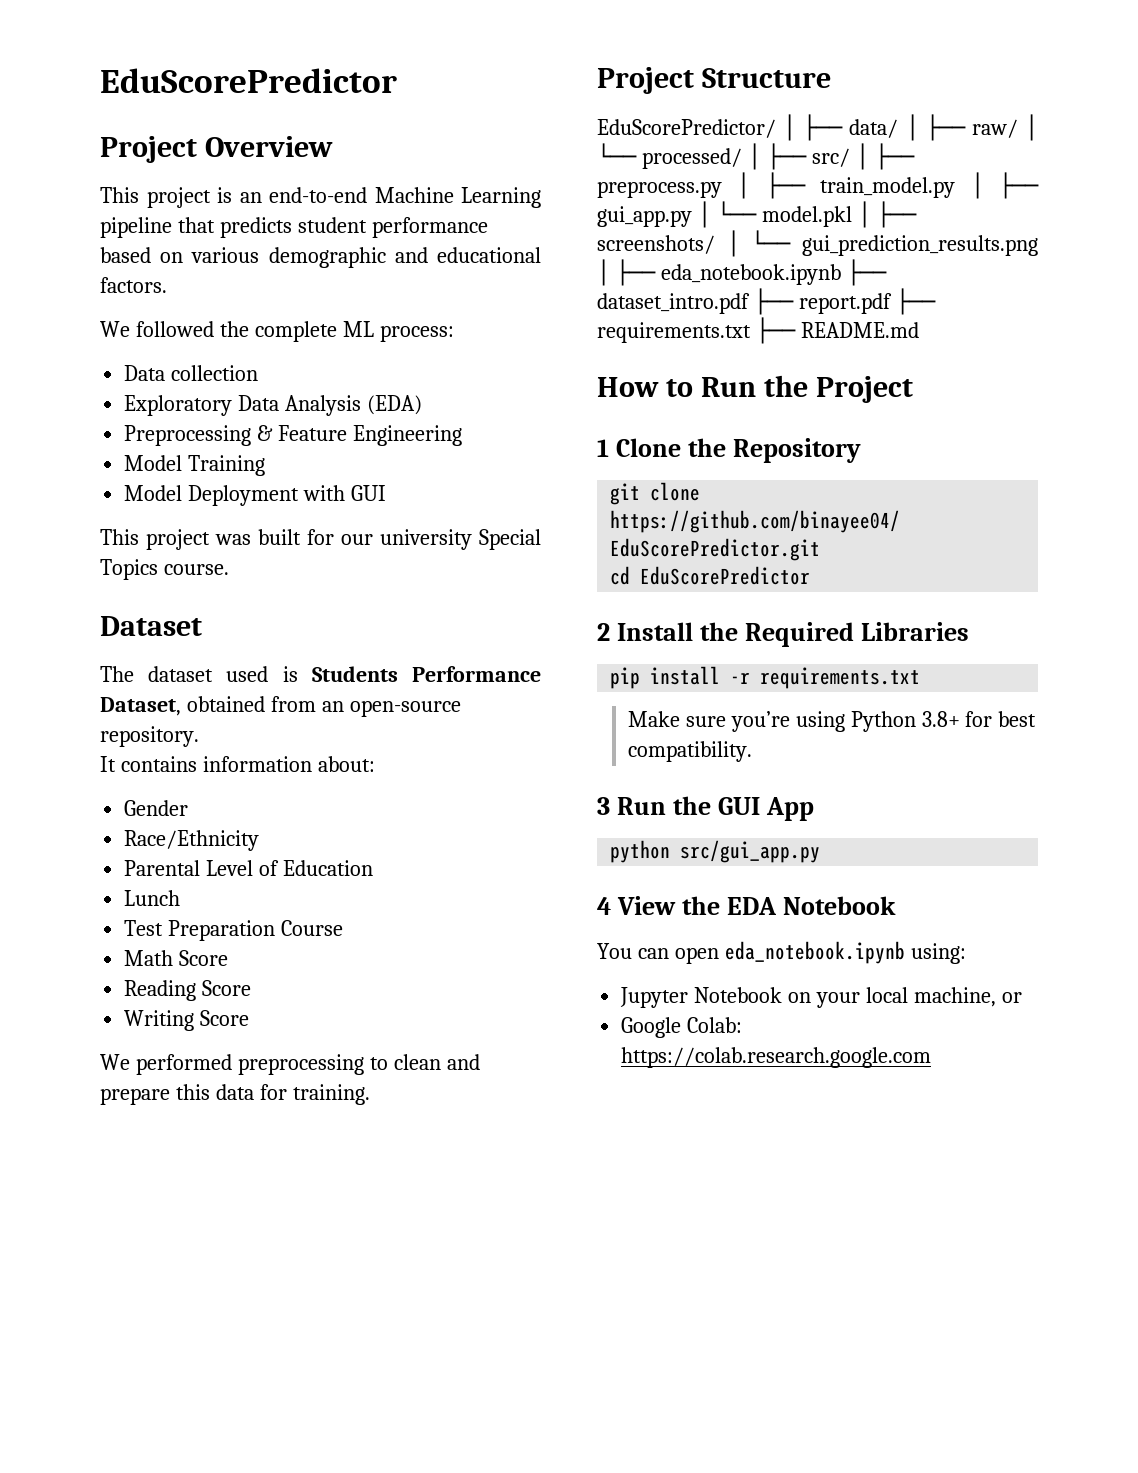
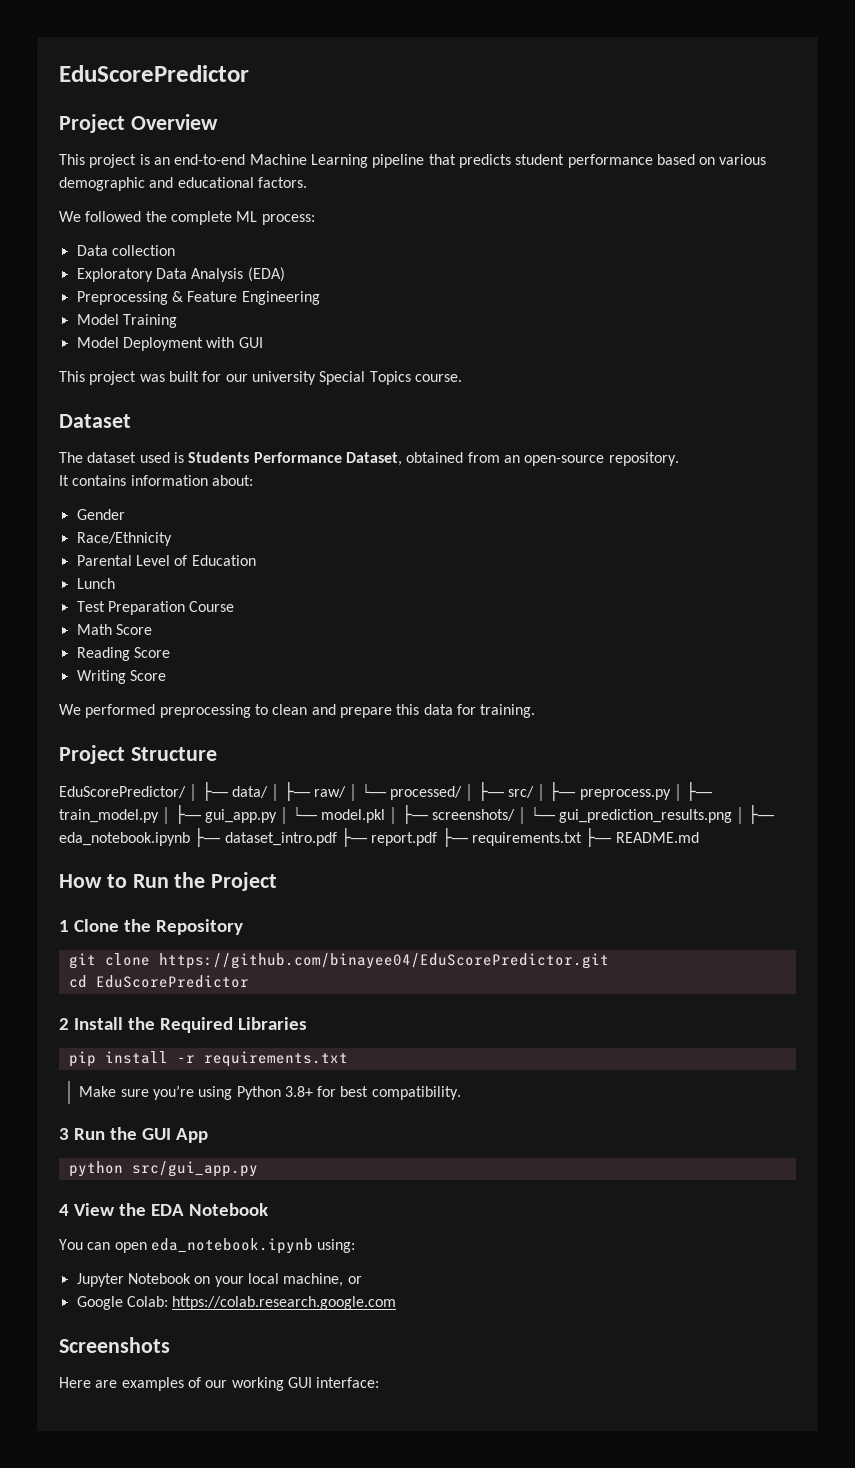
+ Screenshots
+ Here are examples of our working GUI interface:

